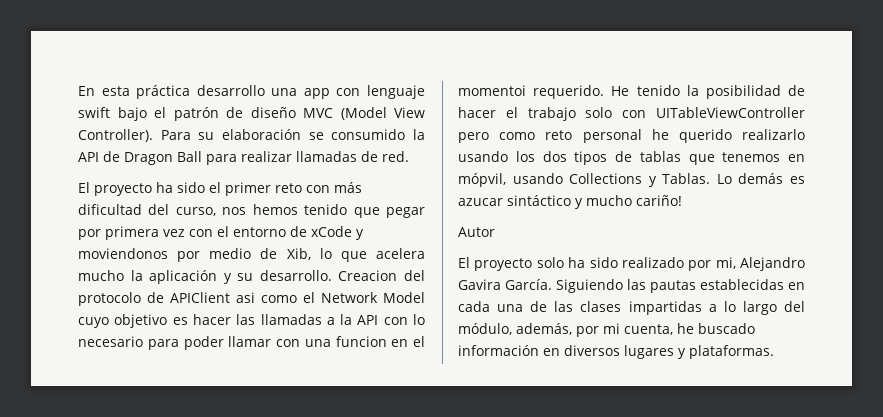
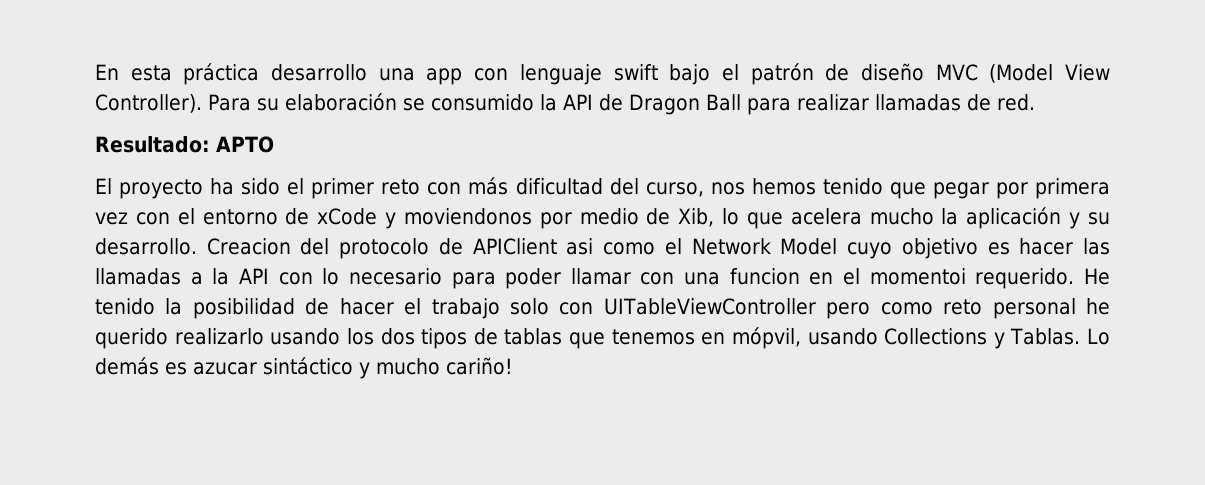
+ Resultado: APTO
- Autor
- El proyecto solo ha sido realizado por mi, Alejandro Gavira García. Siguiendo las pautas establecidas en cada una de las clases impartidas a lo largo del módulo, además, por mi cuenta, he buscado información en diversos lugares y plataformas.

